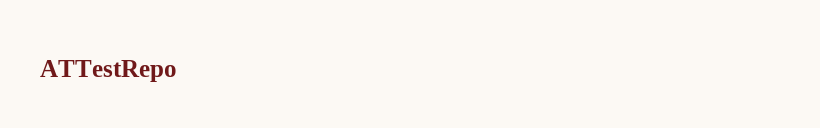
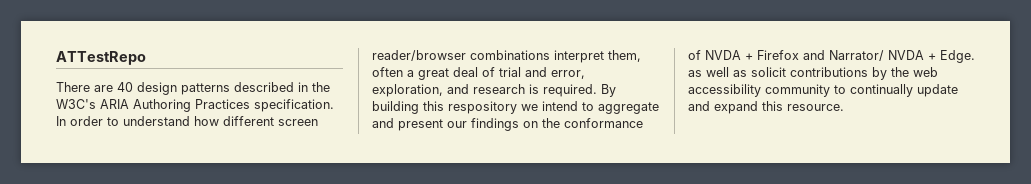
+ There are 40 design patterns described in the W3C's ARIA Authoring Practices specification. In order to understand how different screen reader/browser combinations interpret them, often a great deal of trial and error, exploration, and research is required. By building this respository we intend to aggregate and present our findings on the conformance of NVDA + Firefox and Narrator/ NVDA + Edge. as well as solicit contributions by the web accessibility community to continually update and expand this resource.

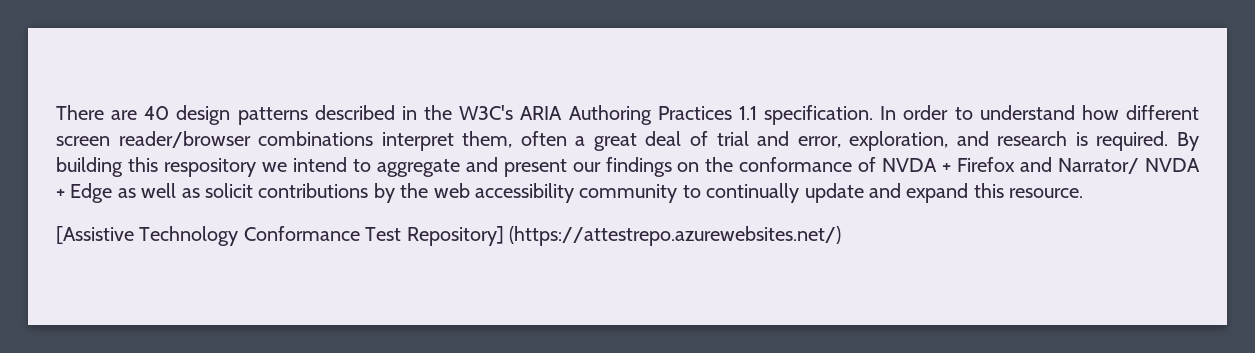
- ATTestRepo
- There are 40 design patterns described in the W3C's ARIA Authoring Practices specification.
+ There are 40 design patterns described in the W3C's ARIA Authoring Practices 1.1 specification.
- By building this respository we intend to aggregate and present our findings on the conformance of NVDA + Firefox and Narrator/ NVDA + Edge. as well as solicit contributions by the web accessibility community to continually update and expand this resource.
+ By building this respository we intend to aggregate and present our findings on the conformance of NVDA + Firefox and Narrator/ NVDA + Edge as well as solicit contributions by the web accessibility community to continually update and expand this resource.
+ [Assistive Technology Conformance Test Repository] (https://attestrepo.azurewebsites.net/)

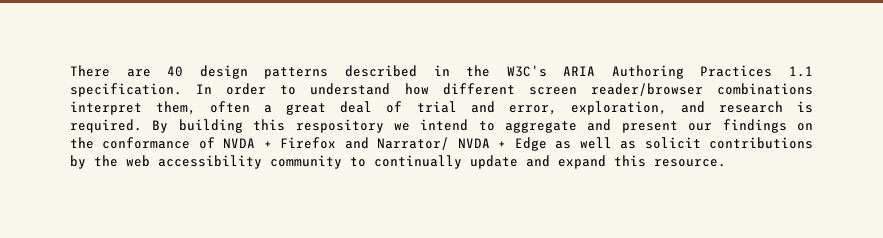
- [Assistive Technology Conformance Test Repository] (https://attestrepo.azurewebsites.net/)

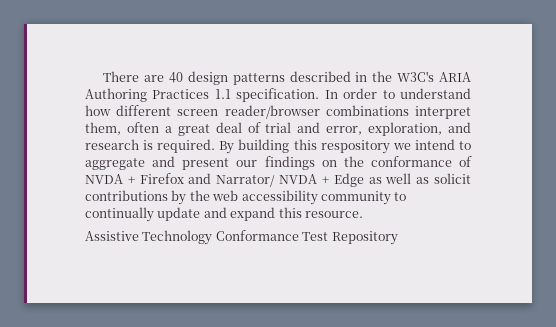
+ Assistive Technology Conformance Test Repository

